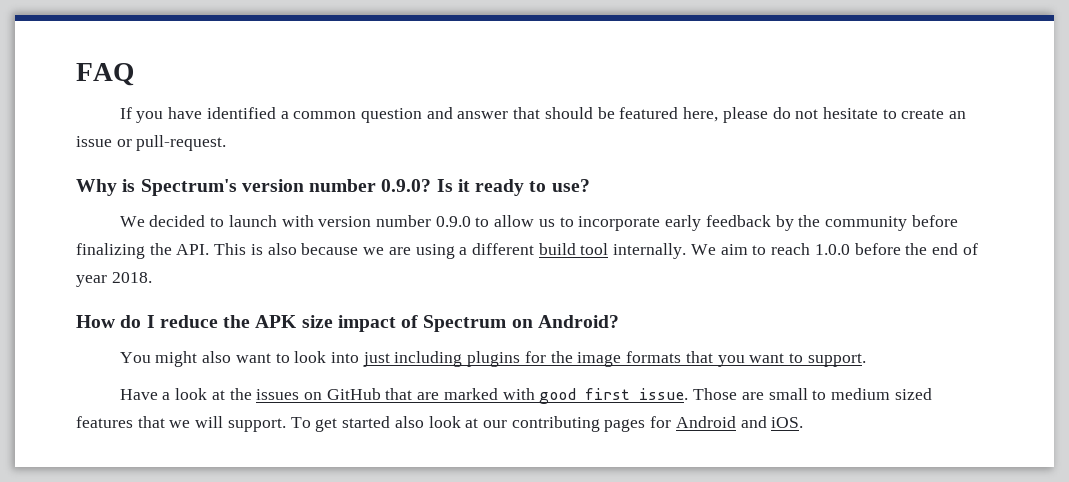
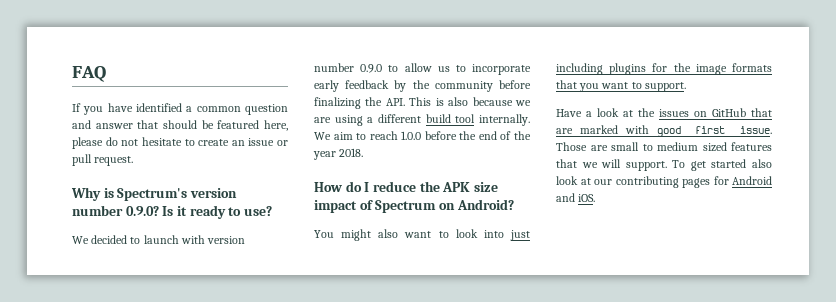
- If you have identified a common question and answer that should be featured here, please do not hesitate to create an issue or pull-request.
+ If you have identified a common question and answer that should be featured here, please do not hesitate to create an issue or pull request.
- We aim to reach 1.0.0 before the end of year 2018.
+ We aim to reach 1.0.0 before the end of the year 2018.

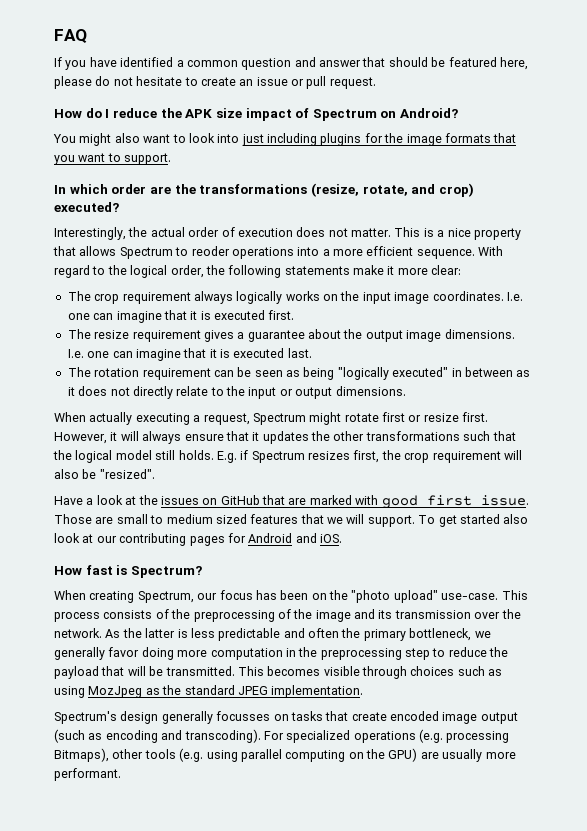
- Why is Spectrum's version number 0.9.0? Is it ready to use?
- We decided to launch with version number 0.9.0 to allow us to incorporate early feedback by the community before finalizing the API. This is also because we are using a different build tool internally. We aim to reach 1.0.0 before the end of the year 2018.
+ In which order are the transformations (resize, rotate, and crop) executed?
+ Interestingly, the actual order of execution does not matter. This is a nice property that allows Spectrum to reoder operations into a more efficient sequence. With regard to the logical order, the following statements make it more clear:
+ The crop requirement always logically works on the input image coordinates. I.e. one can imagine that it is executed first.
+ The resize requirement gives a guarantee about the output image dimensions. I.e. one can imagine that it is executed last.
+ The rotation requirement can be seen as being "logically executed" in between as it does not directly relate to the input or output dimensions.
+ When actually executing a request, Spectrum might rotate first or resize first. However, it will always ensure that it updates the other transformations such that the logical model still holds. E.g. if Spectrum resizes first, the crop requirement will also be "resized".
+ How fast is Spectrum?
+ When creating Spectrum, our focus has been on the "photo upload" use-case. This process consists of the preprocessing of the image and its transmission over the network. As the latter is less predictable and often the primary bottleneck, we generally favor doing more computation in the preprocessing step to reduce the payload that will be transmitted. This becomes visible through choices such as using MozJpeg as the standard JPEG implementation.
+ Spectrum's design generally focusses on tasks that create encoded image output (such as encoding and transcoding). For specialized operations (e.g. processing Bitmaps), other tools (e.g. using parallel computing on the GPU) are usually more performant.

